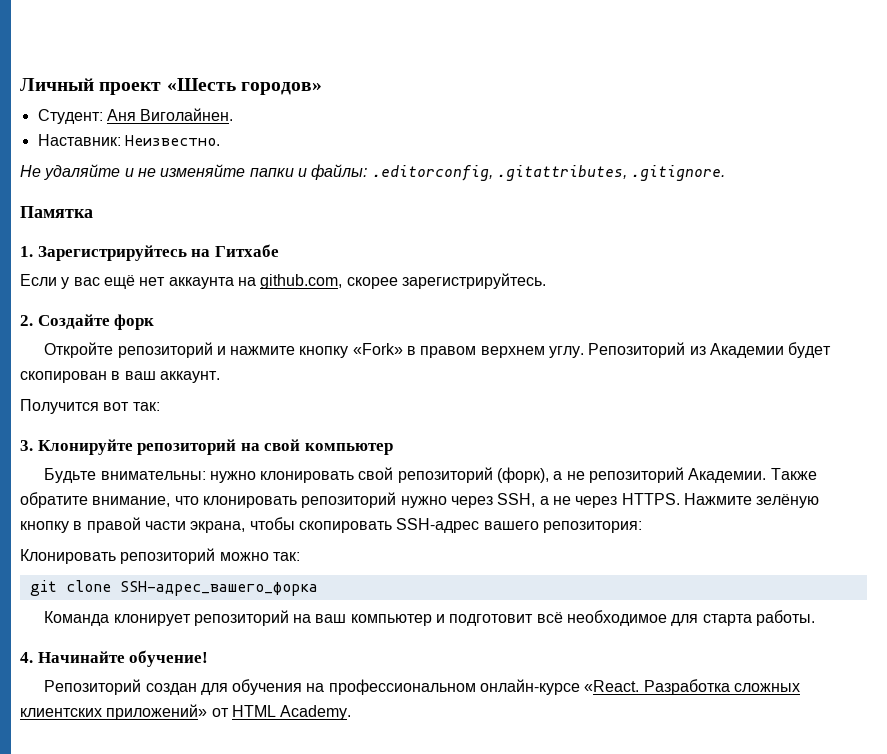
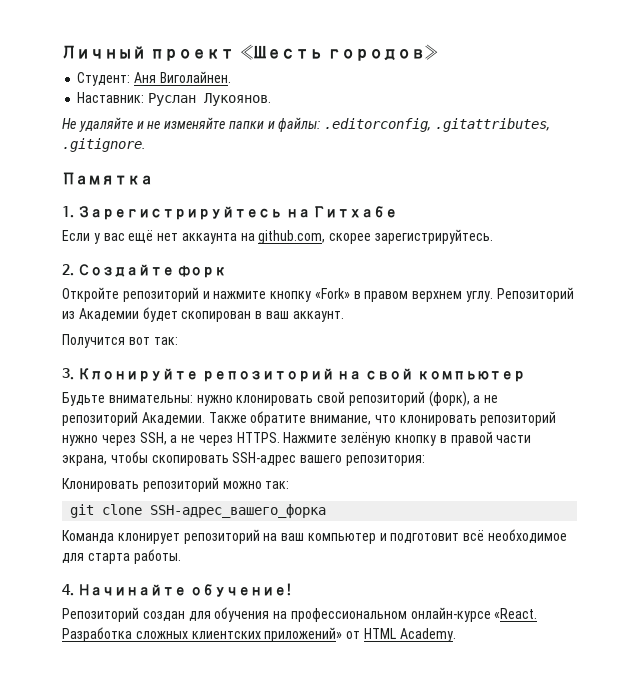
- Наставник: Неизвестно.
+ Наставник: Руслан Лукоянов.

